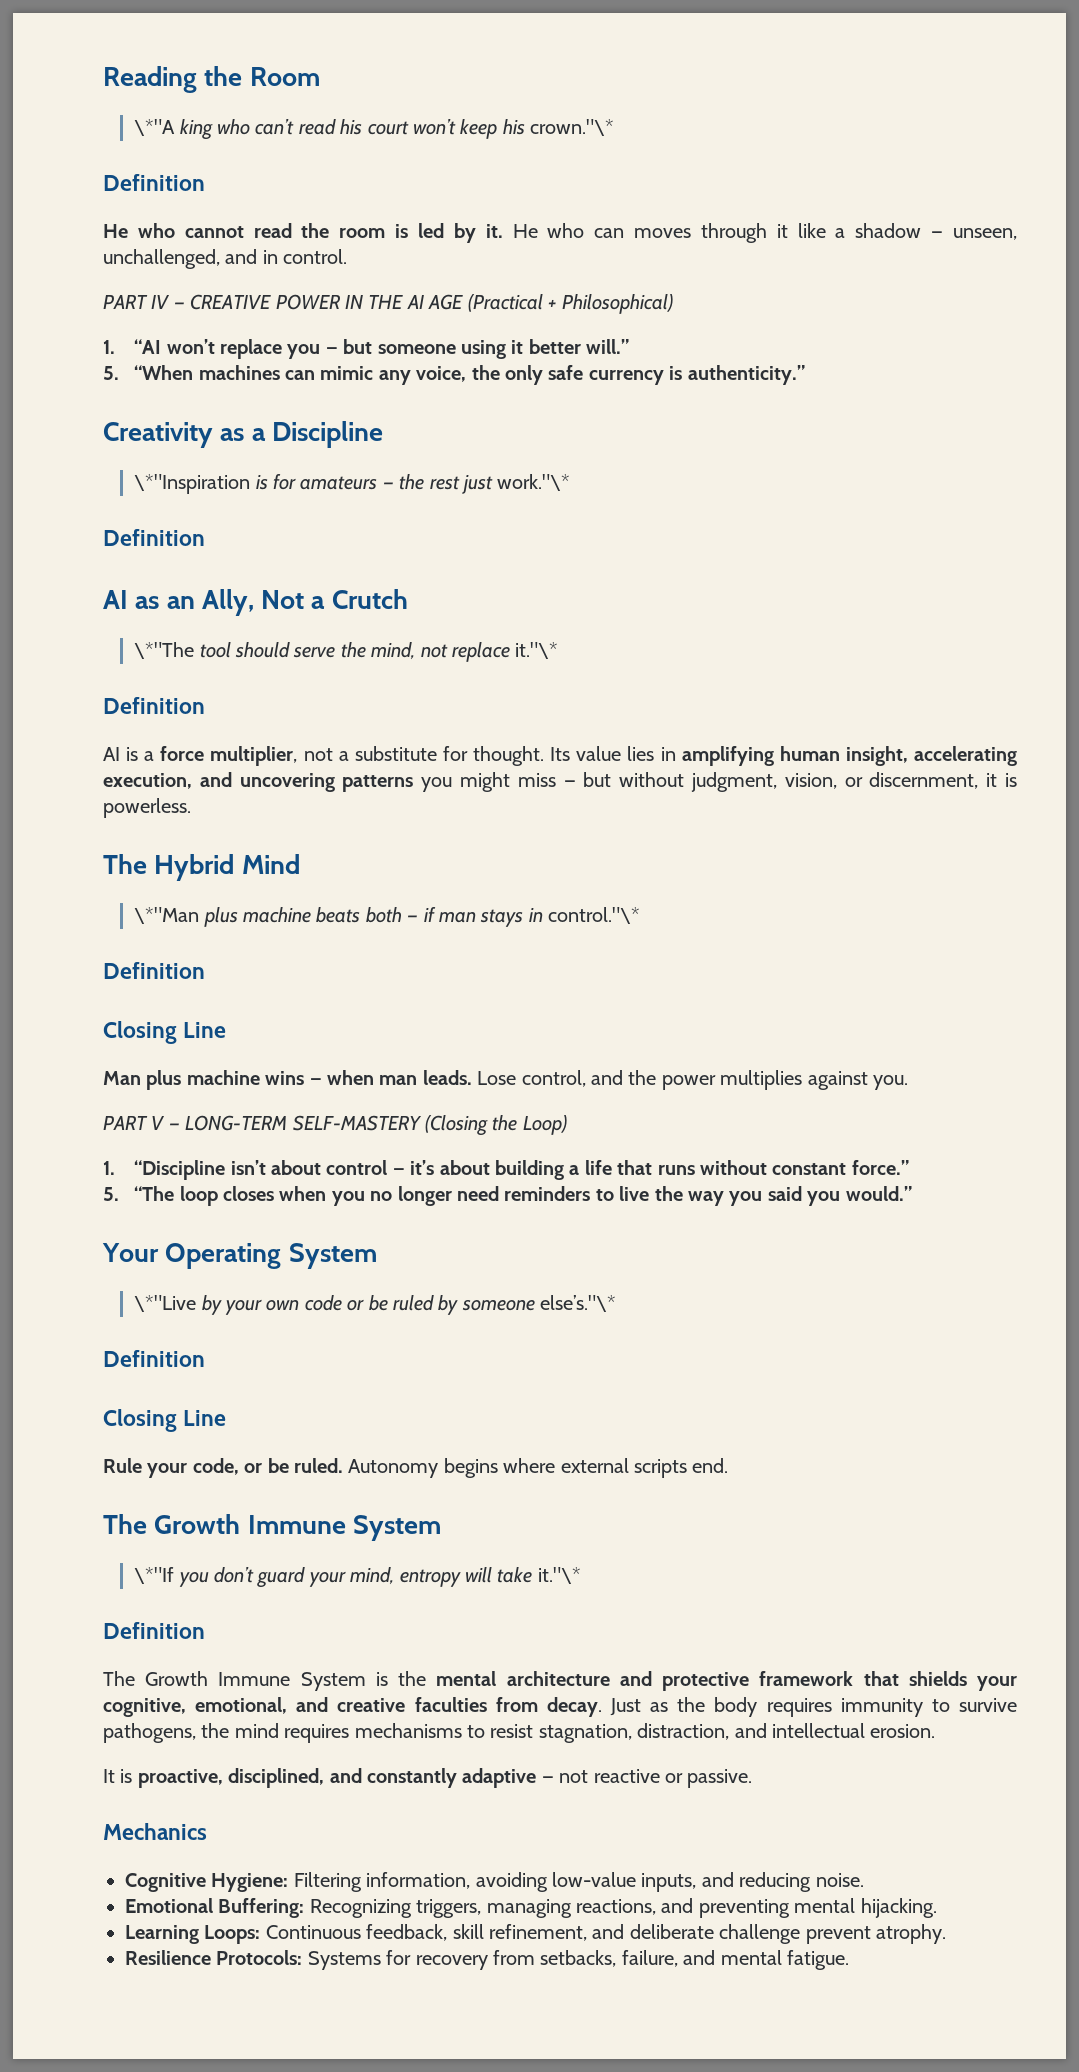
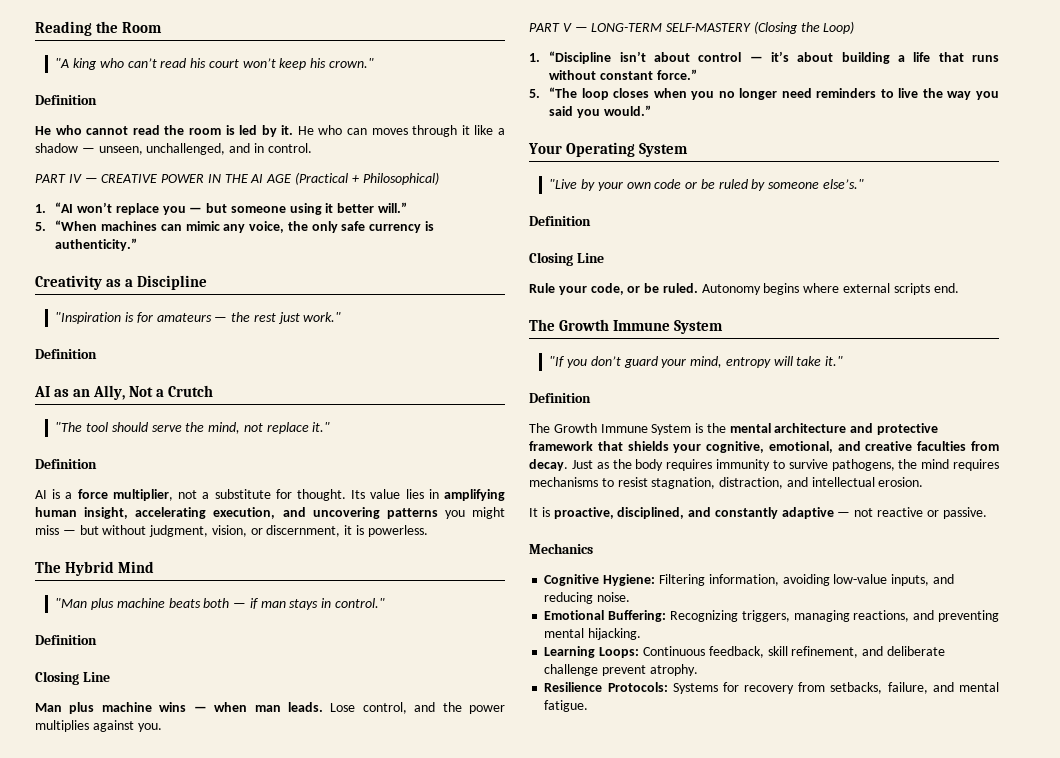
- \*"A king who can’t read his court won’t keep his crown."\*
+ "A king who can’t read his court won’t keep his crown."
- \*"Inspiration is for amateurs — the rest just work."\*
+ "Inspiration is for amateurs — the rest just work."
- \*"The tool should serve the mind, not replace it."\*
+ "The tool should serve the mind, not replace it."
- \*"Man plus machine beats both — if man stays in control."\*
+ "Man plus machine beats both — if man stays in control."
- \*"Live by your own code or be ruled by someone else’s."\*
+ "Live by your own code or be ruled by someone else’s."
- \*"If you don’t guard your mind, entropy will take it."\*
+ "If you don’t guard your mind, entropy will take it."

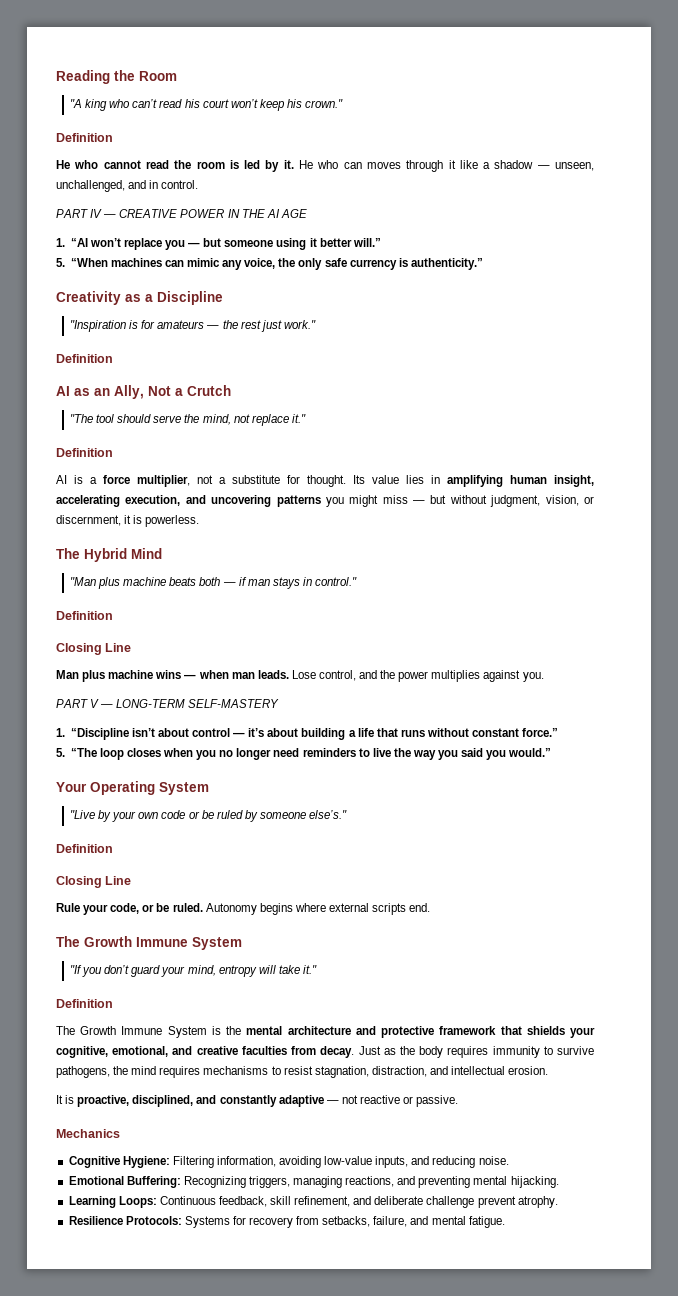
- PART IV — CREATIVE POWER IN THE AI AGE (Practical + Philosophical)
+ PART IV — CREATIVE POWER IN THE AI AGE
- PART V — LONG-TERM SELF-MASTERY (Closing the Loop)
+ PART V — LONG-TERM SELF-MASTERY

